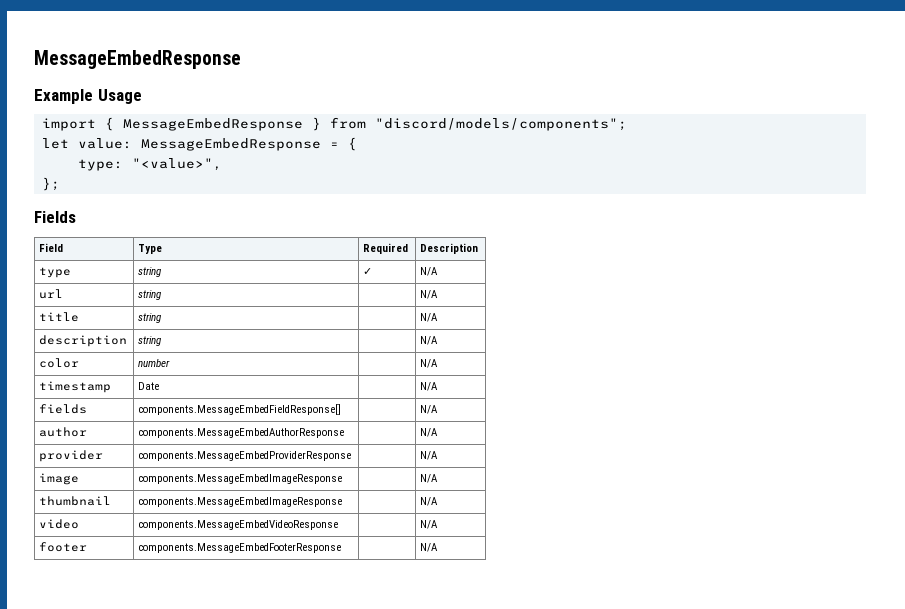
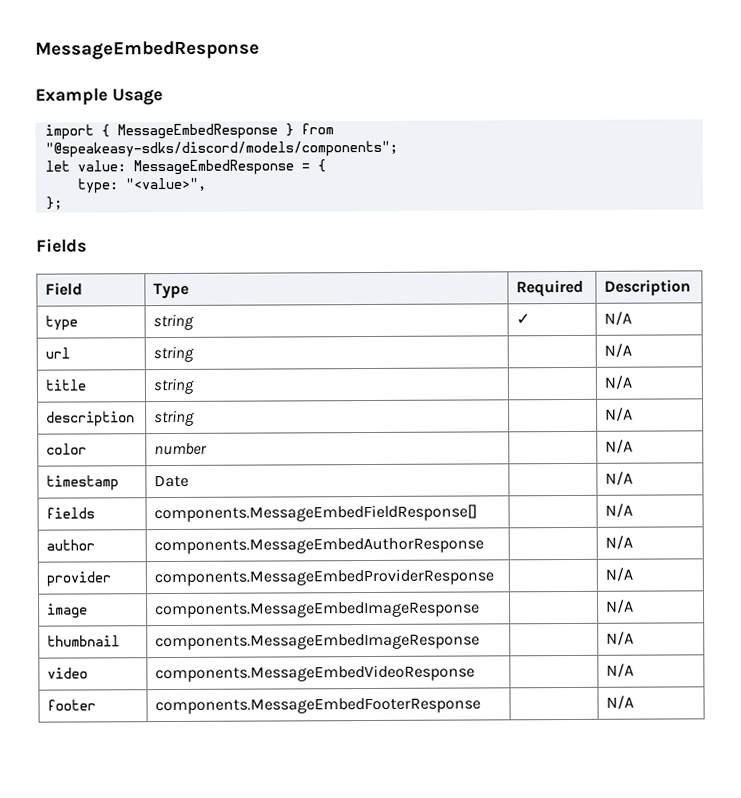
- import { MessageEmbedResponse } from "discord/models/components";
+ import { MessageEmbedResponse } from "@speakeasy-sdks/discord/models/components";

